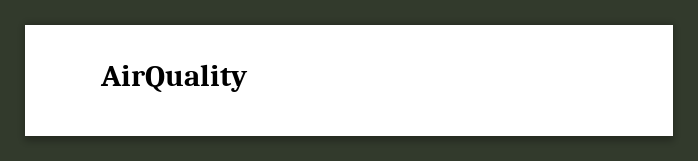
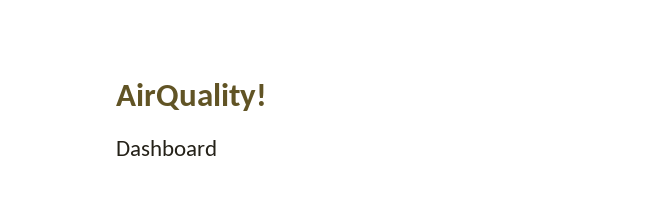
- AirQuality
+ AirQuality!
+ Dashboard

